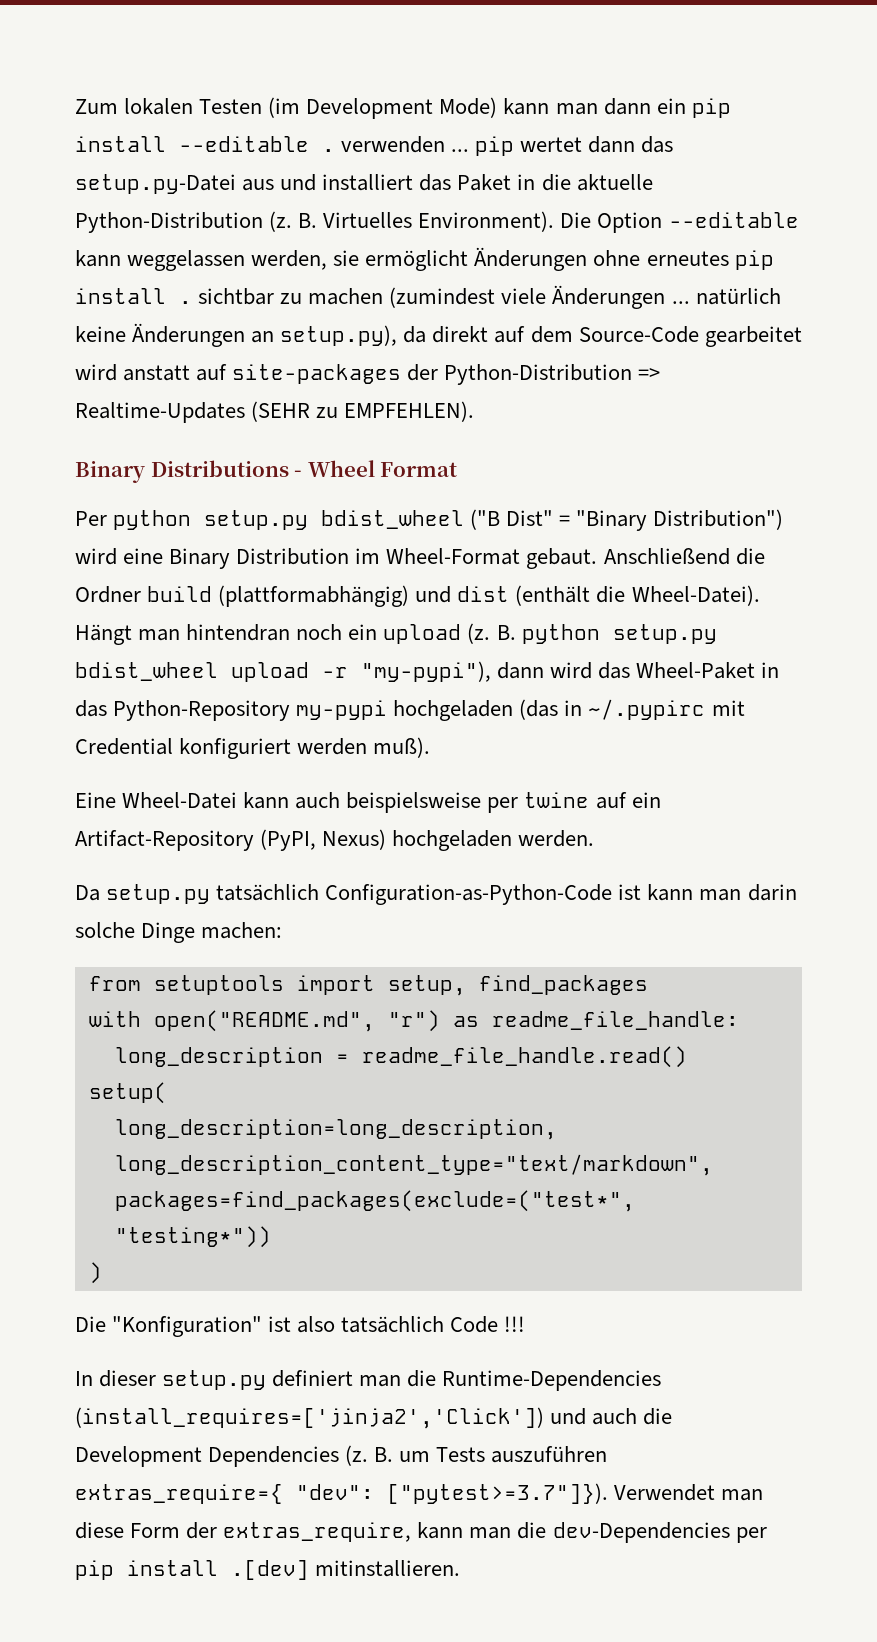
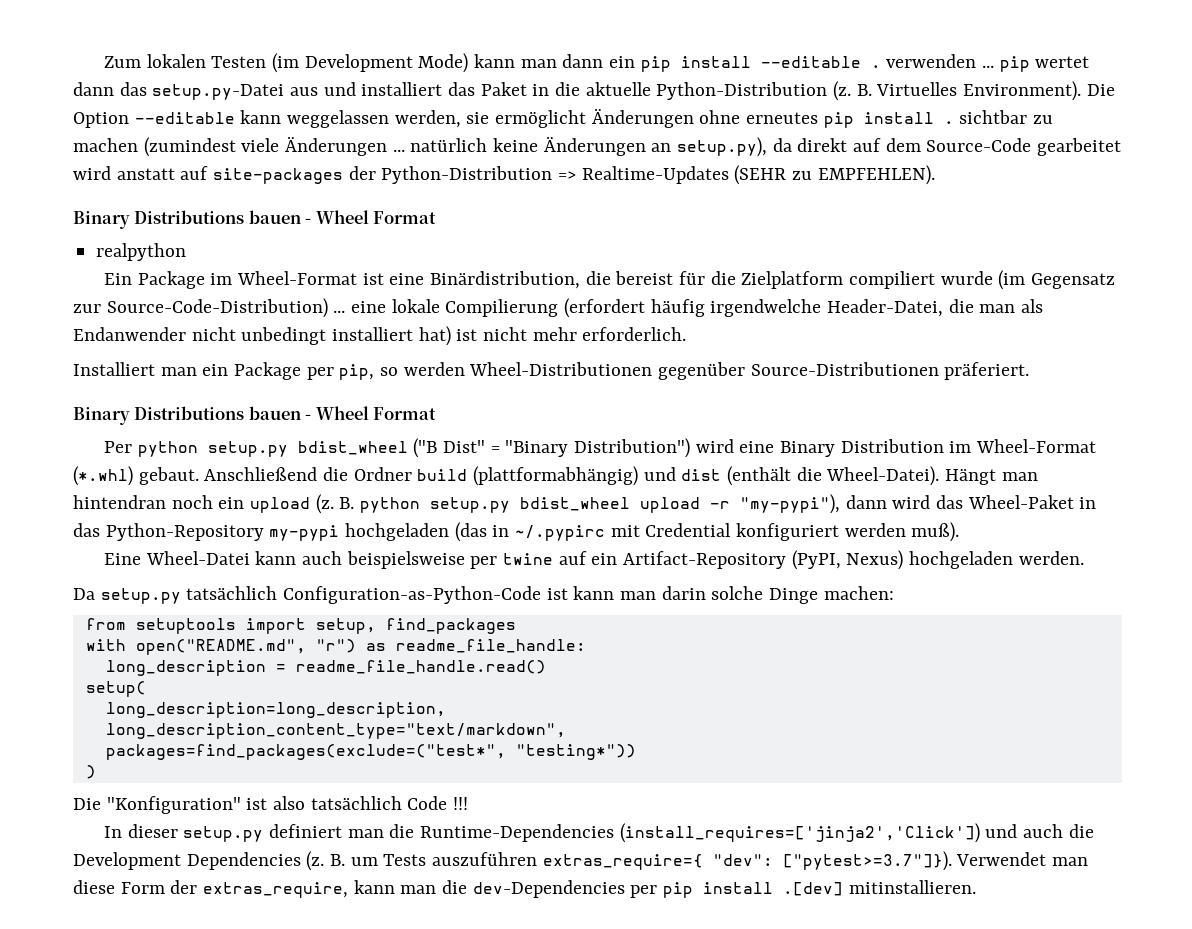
  Die Option --editable kann weggelassen werden, sie ermöglicht Änderungen ohne erneutes pip install . sichtbar zu machen (zumindest viele Änderungen ... natürlich keine Änderungen an setup.py), da direkt auf dem Source-Code gearbeitet wird anstatt auf site-packages der Python-Distribution => Realtime-Updates (SEHR zu EMPFEHLEN).
- Binary Distributions - Wheel Format
+ Binary Distributions bauen - Wheel Format
+ realpython
+ Ein Package im Wheel-Format ist eine Binärdistribution, die bereist für die Zielplatform compiliert wurde (im Gegensatz zur Source-Code-Distribution) ... eine lokale Compilierung (erfordert häufig irgendwelche Header-Datei, die man als Endanwender nicht unbedingt installiert hat) ist nicht mehr erforderlich.
+ Installiert man ein Package per pip, so werden Wheel-Distributionen gegenüber Source-Distributionen präferiert.
+ Binary Distributions bauen - Wheel Format
- Per python setup.py bdist_wheel ("B Dist" = "Binary Distribution") wird eine Binary Distribution im Wheel-Format gebaut.
+ Per python setup.py bdist_wheel ("B Dist" = "Binary Distribution") wird eine Binary Distribution im Wheel-Format (*.whl) gebaut.

